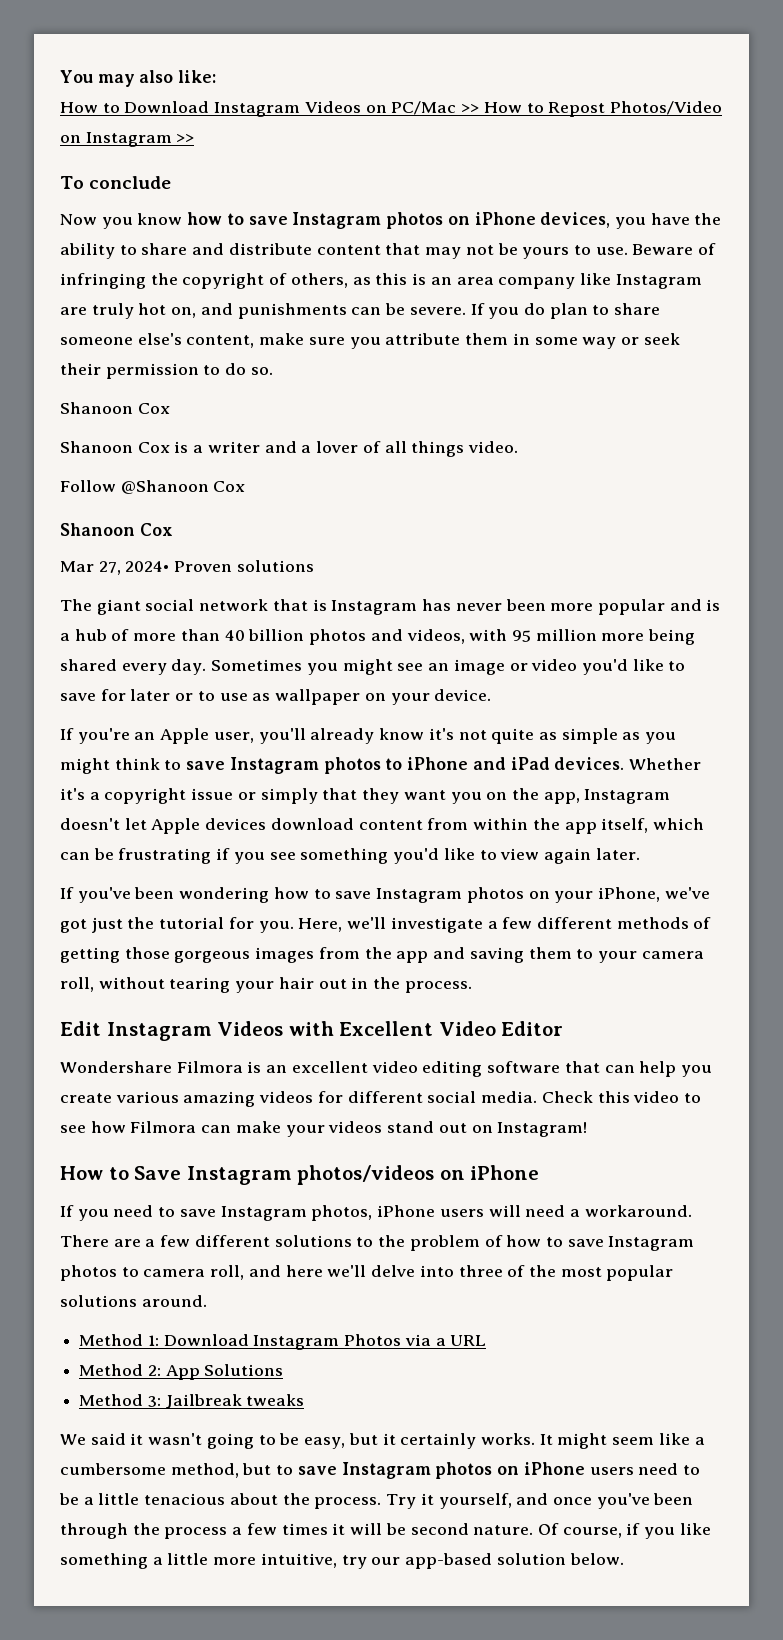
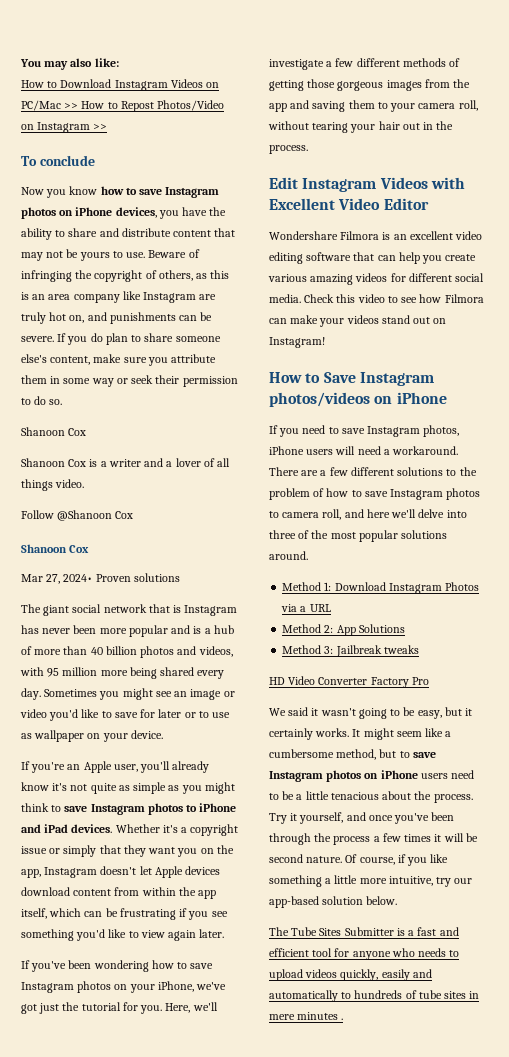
+ HD Video Converter Factory Pro
+ The Tube Sites Submitter is a fast and efficient tool for anyone who needs to upload videos quickly, easily and automatically to hundreds of tube sites in mere minutes .

